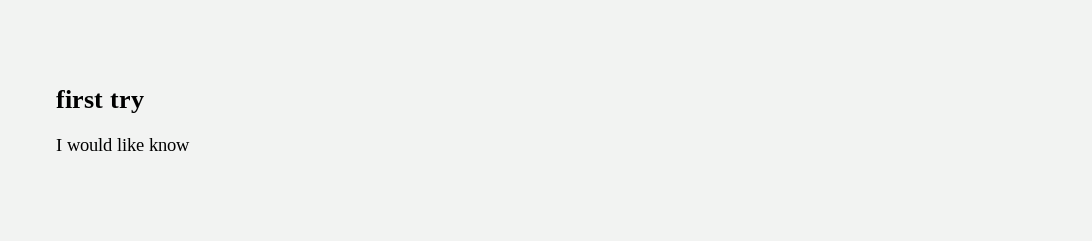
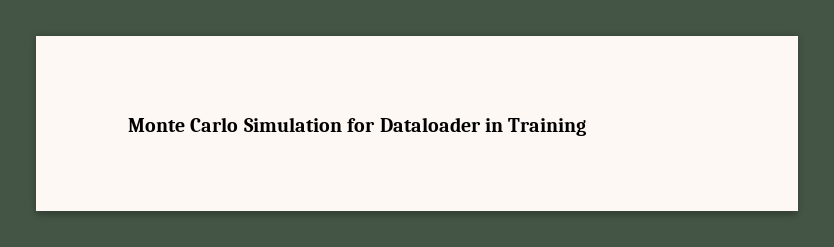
- first try
- I would like know
+ Monte Carlo Simulation for Dataloader in Training

